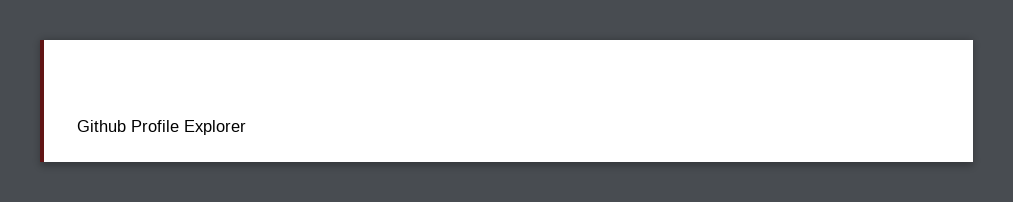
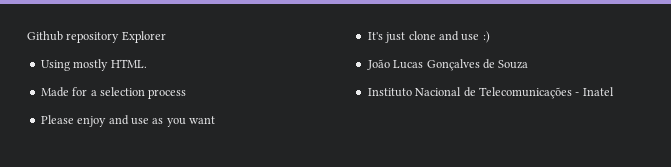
- Github Profile Explorer
+ Github repository Explorer
+ Using mostly HTML.
+ Made for a selection process
+ Please enjoy and use as you want
+ It's just clone and use :)
+ João Lucas Gonçalves de Souza
+ Instituto Nacional de Telecomunicações - Inatel

